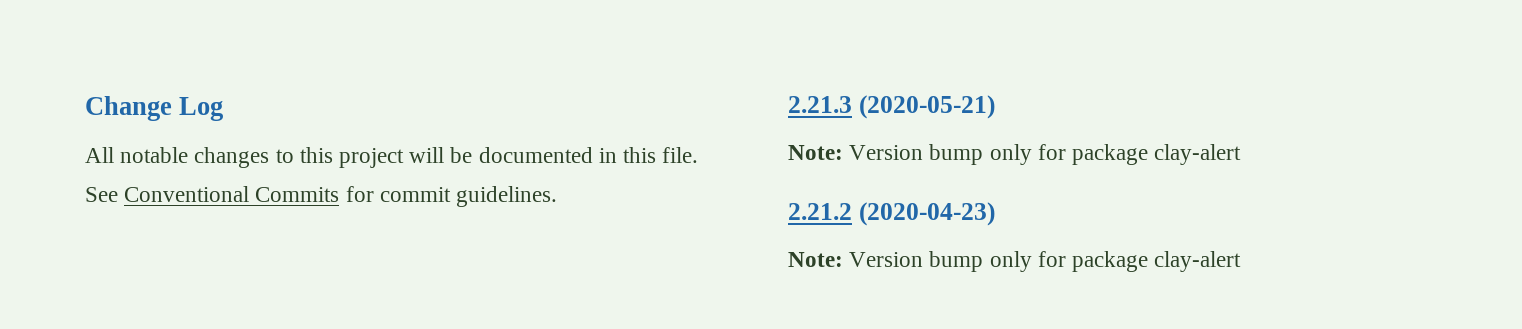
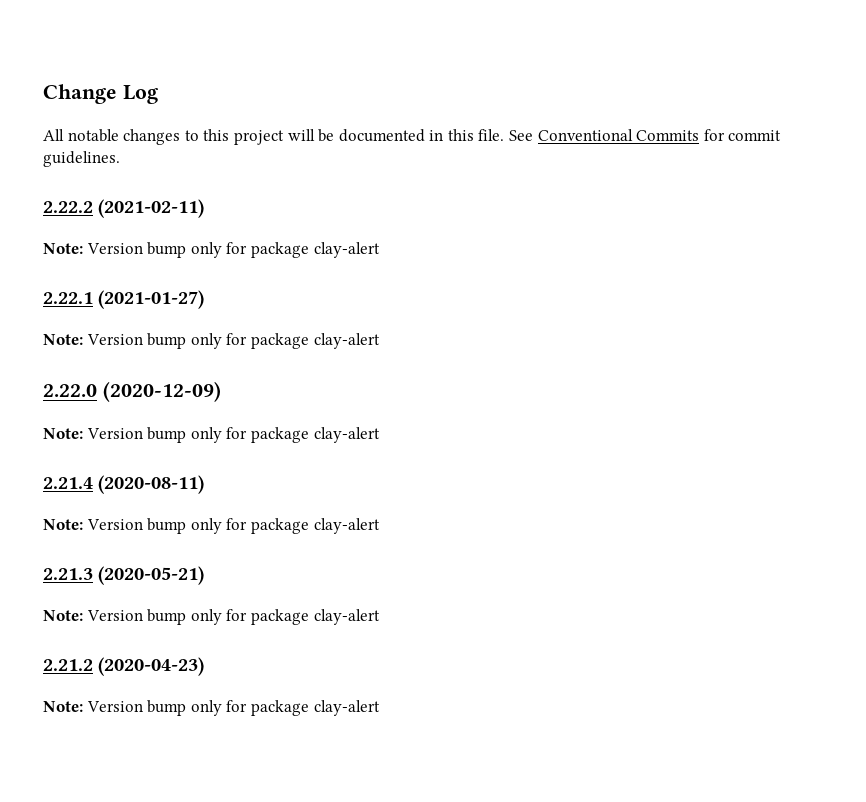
+ 2.22.2 (2021-02-11)
+ Note: Version bump only for package clay-alert
+ 2.22.1 (2021-01-27)
+ Note: Version bump only for package clay-alert
+ 2.22.0 (2020-12-09)
+ Note: Version bump only for package clay-alert
+ 2.21.4 (2020-08-11)
+ Note: Version bump only for package clay-alert

